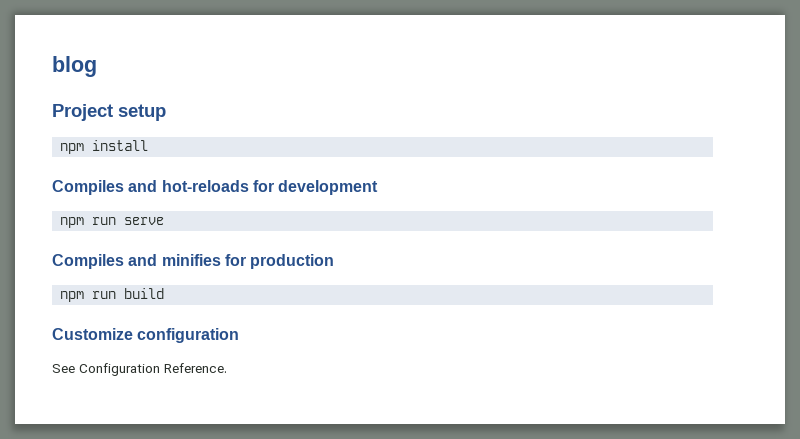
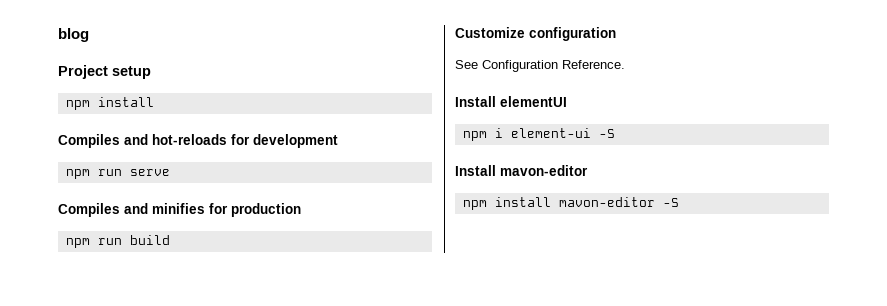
+ Install elementUI
+ npm i element-ui -S
+ Install mavon-editor
+ npm install mavon-editor -S

